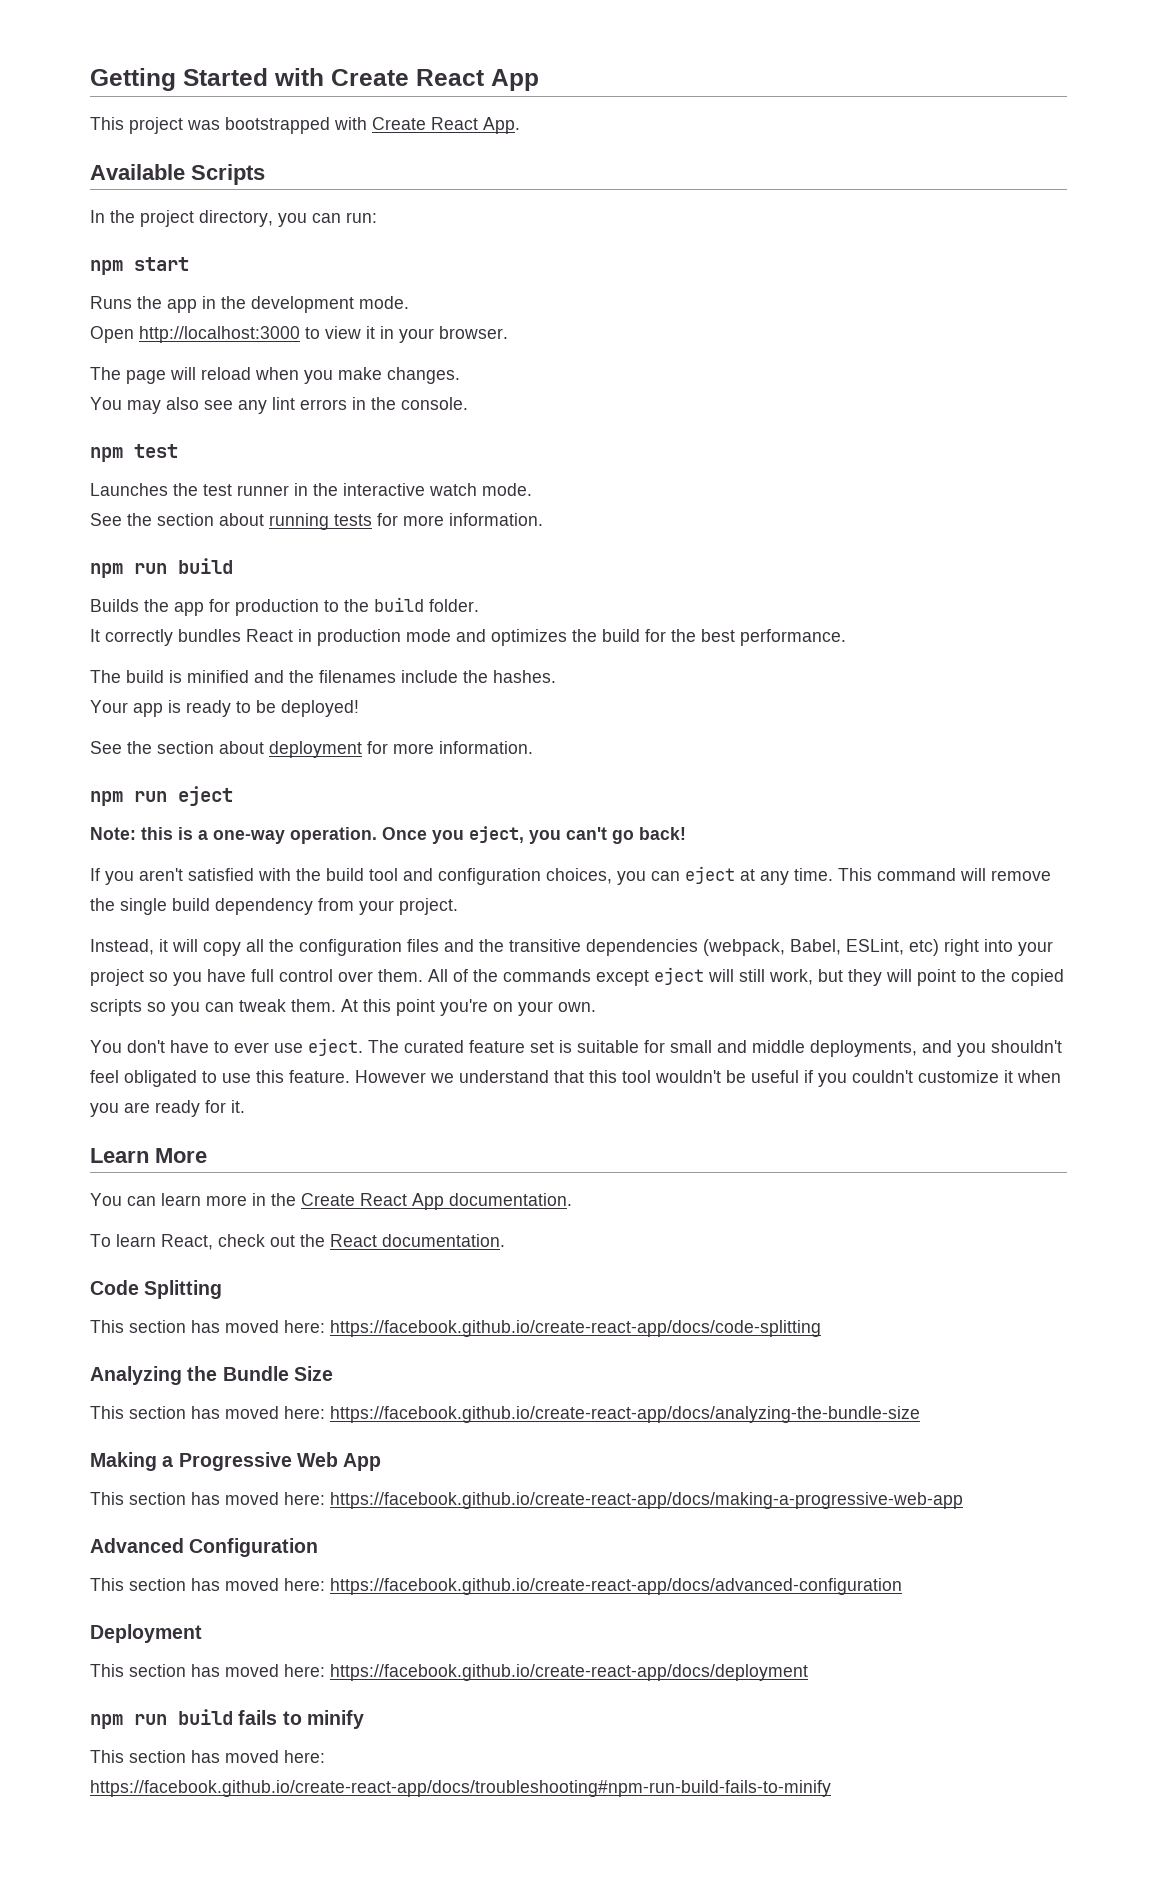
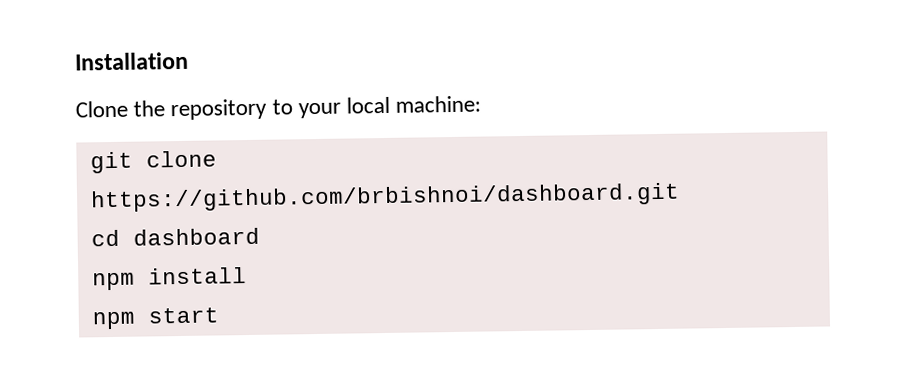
- Getting Started with Create React App
- This project was bootstrapped with Create React App.
- Available Scripts
- In the project directory, you can run:
+ Installation
+ Clone the repository to your local machine:
+ git clone https://github.com/brbishnoi/dashboard.git
+ cd dashboard
+ npm install
  npm start
- Runs the app in the development mode.
- Open http://localhost:3000 to view it in your browser.
- The page will reload when you make changes.
- You may also see any lint errors in the console.
- npm test
- Launches the test runner in the interactive watch mode.
- See the section about running tests for more information.
- npm run build
- Builds the app for production to the build folder.
- It correctly bundles React in production mode and optimizes the build for the best performance.
- The build is minified and the filenames include the hashes.
- Your app is ready to be deployed!
- See the section about deployment for more information.
- npm run eject
- Note: this is a one-way operation. Once you eject, you can't go back!
- If you aren't satisfied with the build tool and configuration choices, you can eject at any time. This command will remove the single build dependency from your project.
- Instead, it will copy all the configuration files and the transitive dependencies (webpack, Babel, ESLint, etc) right into your project so you have full control over them. All of the commands except eject will still work, but they will point to the copied scripts so you can tweak them. At this point you're on your own.
- You don't have to ever use eject. The curated feature set is suitable for small and middle deployments, and you shouldn't feel obligated to use this feature. However we understand that this tool wouldn't be useful if you couldn't customize it when you are ready for it.
- Learn More
- You can learn more in the Create React App documentation.
- To learn React, check out the React documentation.
- Code Splitting
- This section has moved here: https://facebook.github.io/create-react-app/docs/code-splitting
- Analyzing the Bundle Size
- This section has moved here: https://facebook.github.io/create-react-app/docs/analyzing-the-bundle-size
- Making a Progressive Web App
- This section has moved here: https://facebook.github.io/create-react-app/docs/making-a-progressive-web-app
- Advanced Configuration
- This section has moved here: https://facebook.github.io/create-react-app/docs/advanced-configuration
- Deployment
- This section has moved here: https://facebook.github.io/create-react-app/docs/deployment
- npm run build fails to minify
- This section has moved here: https://facebook.github.io/create-react-app/docs/troubleshooting#npm-run-build-fails-to-minify

